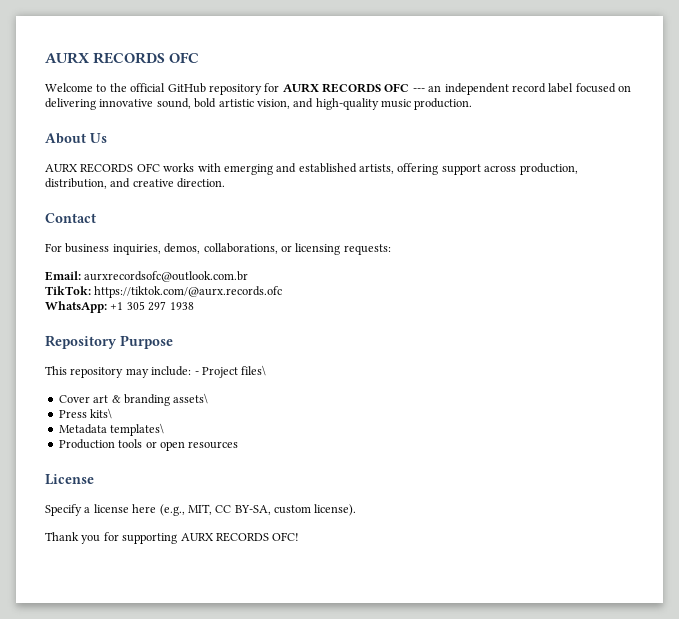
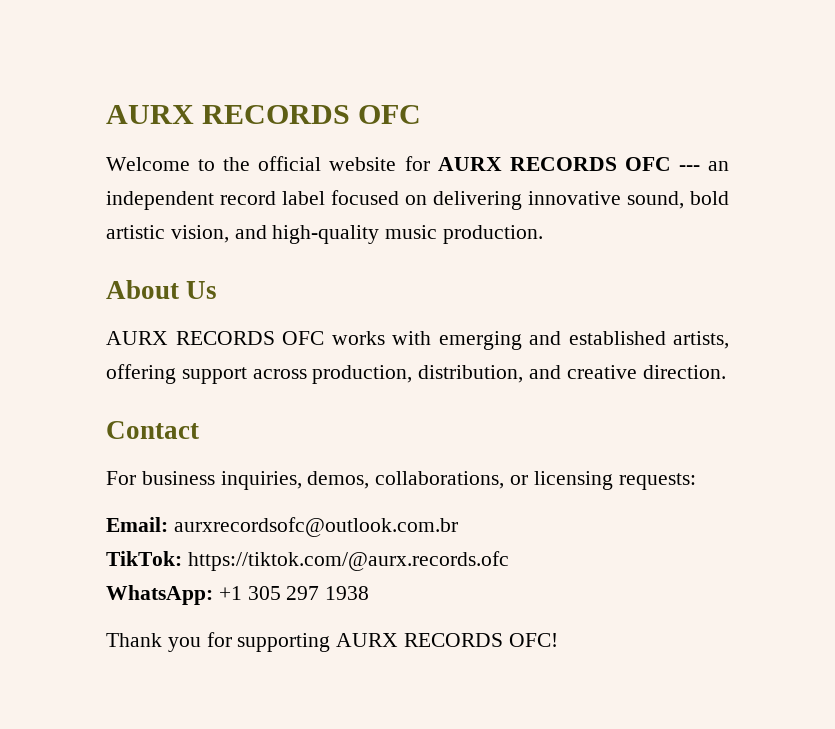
- Welcome to the official GitHub repository for AURX RECORDS OFC --- an independent record label focused on delivering innovative sound, bold artistic vision, and high-quality music production.
+ Welcome to the official website for AURX RECORDS OFC --- an independent record label focused on delivering innovative sound, bold artistic vision, and high-quality music production.
- Repository Purpose
- This repository may include: - Project files\
- Cover art & branding assets\
- Press kits\
- Metadata templates\
- Production tools or open resources
- License
- Specify a license here (e.g., MIT, CC BY-SA, custom license).

